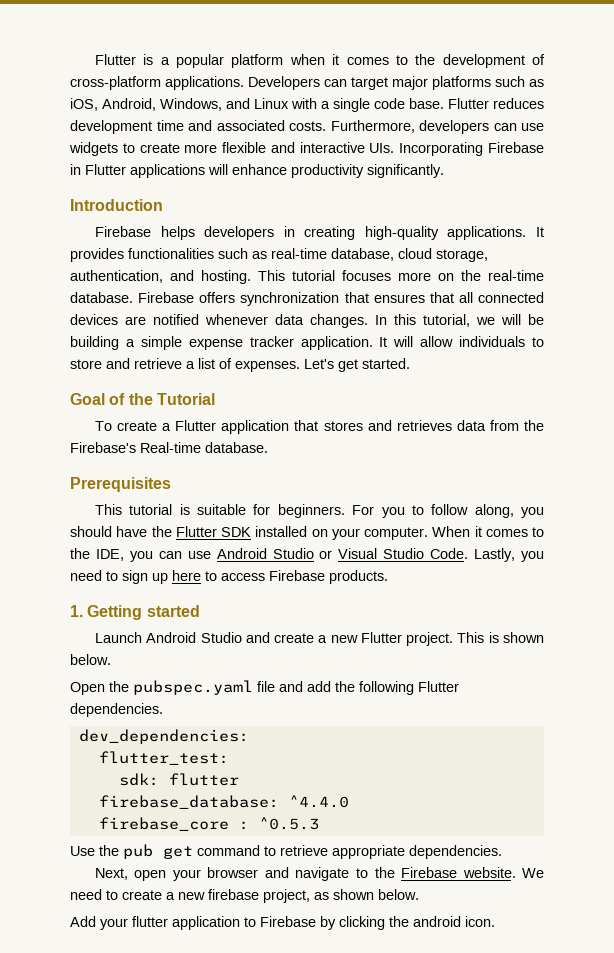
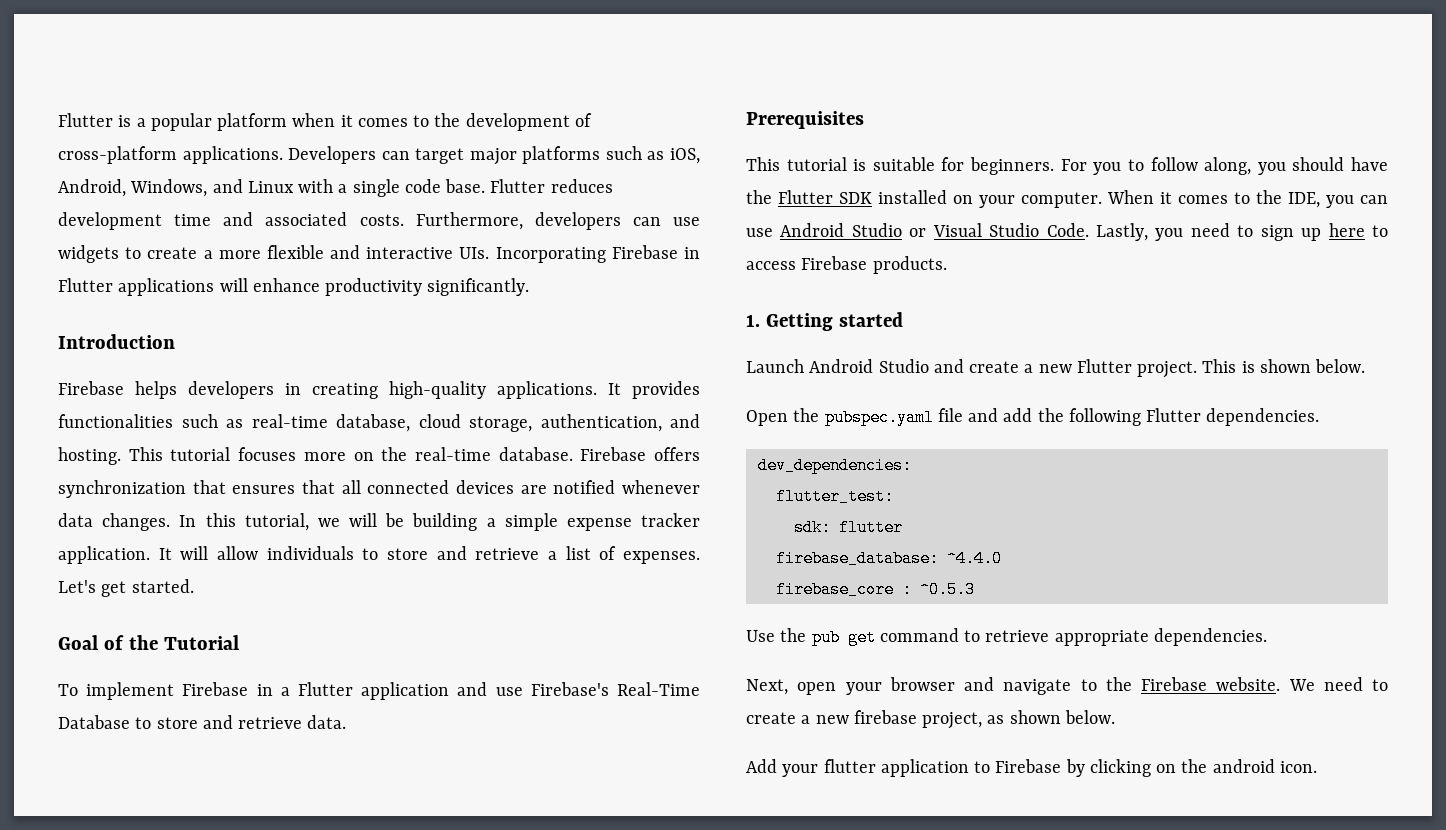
- Furthermore, developers can use widgets to create more flexible and interactive UIs. Incorporating Firebase in Flutter applications will enhance productivity significantly.
+ Furthermore, developers can use widgets to create a more flexible and interactive UIs. Incorporating Firebase in Flutter applications will enhance productivity significantly.
- To create a Flutter application that stores and retrieves data from the Firebase's Real-time database.
+ To implement Firebase in a Flutter application and use Firebase's Real-Time Database to store and retrieve data.
- Add your flutter application to Firebase by clicking the android icon.
+ Add your flutter application to Firebase by clicking on the android icon.

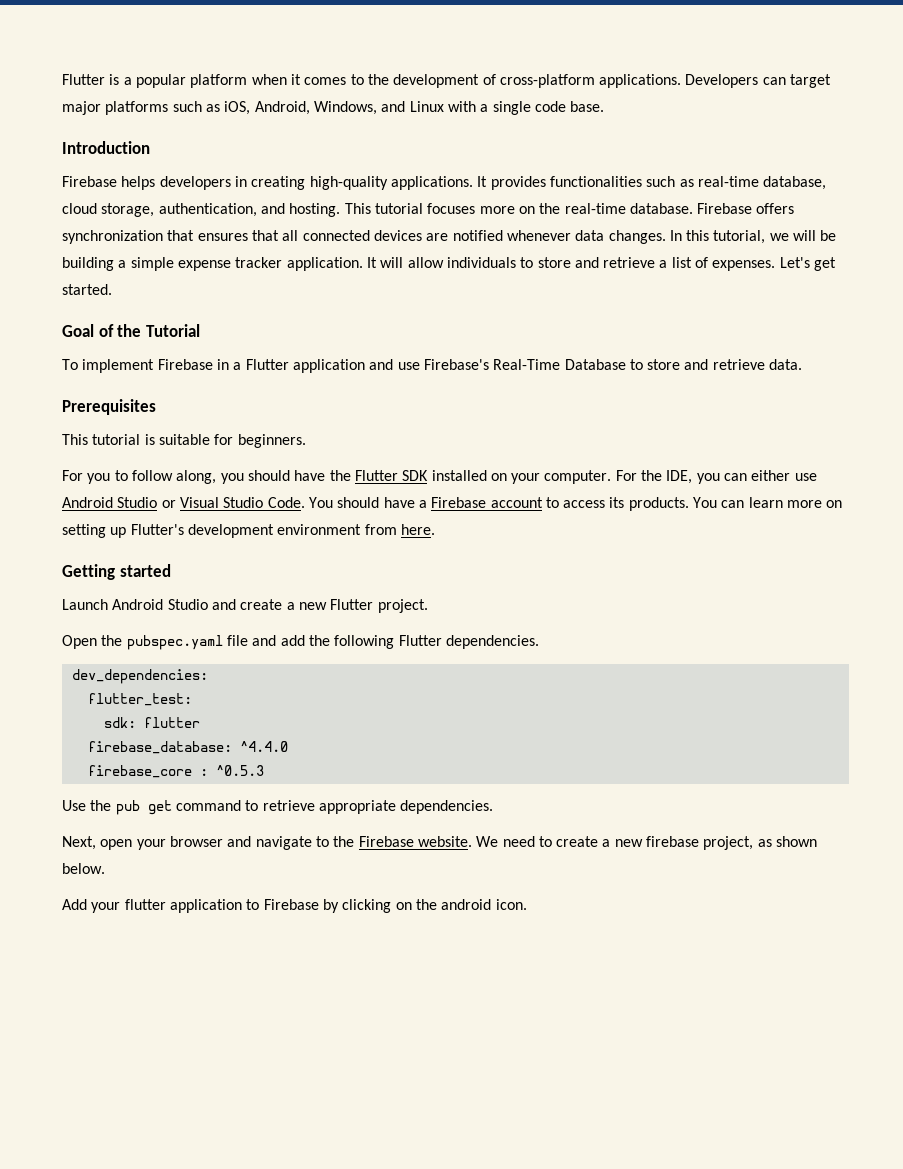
- Flutter reduces development time and associated costs. Furthermore, developers can use widgets to create a more flexible and interactive UIs. Incorporating Firebase in Flutter applications will enhance productivity significantly.
- This tutorial is suitable for beginners. For you to follow along, you should have the Flutter SDK installed on your computer.
+ This tutorial is suitable for beginners.
+ For you to follow along, you should have the Flutter SDK installed on your computer.
- When it comes to the IDE, you can use Android Studio or Visual Studio Code.
+ For the IDE, you can either use Android Studio or Visual Studio Code.
- Lastly, you need to sign up here to access Firebase products.
- 1. Getting started
+ You should have a Firebase account to access its products. You can learn more on setting up Flutter's development environment from here.
+ Getting started
- This is shown below.

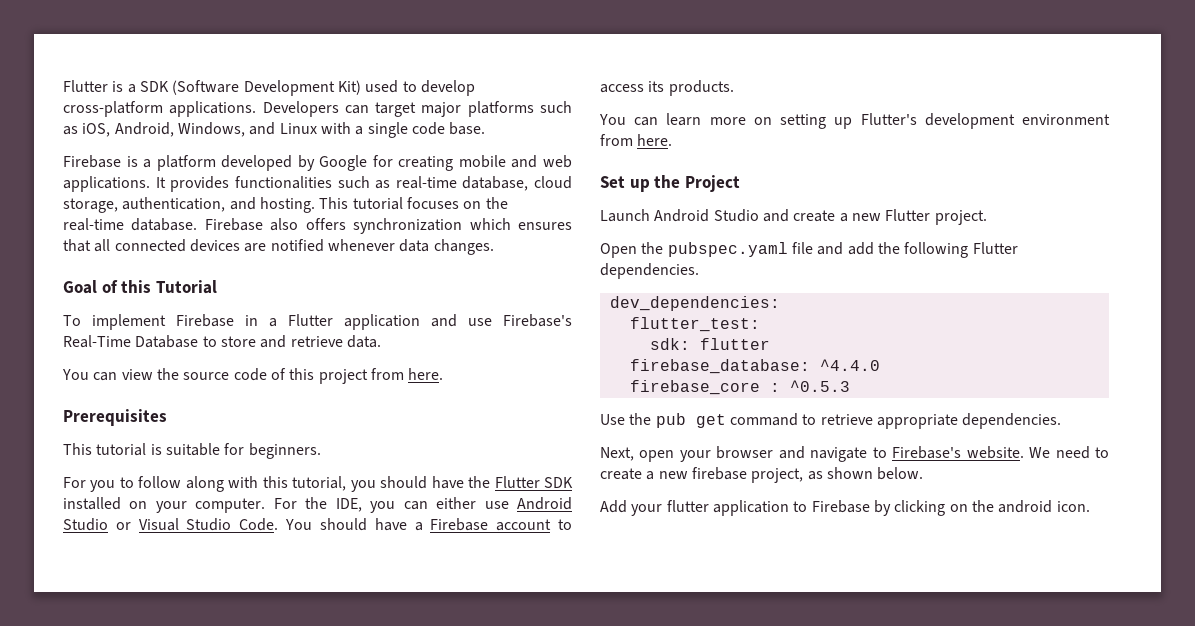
- Flutter is a popular platform when it comes to the development of cross-platform applications.
+ Flutter is a SDK (Software Development Kit) used to develop cross-platform applications.
- Introduction
- Firebase helps developers in creating high-quality applications.
+ Firebase is a platform developed by Google for creating mobile and web applications.
- This tutorial focuses more on the real-time database.
+ This tutorial focuses on the real-time database.
- Firebase offers synchronization that ensures that all connected devices are notified whenever data changes. In this tutorial, we will be building a simple expense tracker application. It will allow individuals to store and retrieve a list of expenses. Let's get started.
+ Firebase also offers synchronization which ensures that all connected devices are notified whenever data changes.
- Goal of the Tutorial
+ Goal of this Tutorial
+ You can view the source code of this project from here.
- For you to follow along, you should have the Flutter SDK installed on your computer.
+ For you to follow along with this tutorial, you should have the Flutter SDK installed on your computer.
- You should have a Firebase account to access its products. You can learn more on setting up Flutter's development environment from here.
+ You should have a Firebase account to access its products.
+ You can learn more on setting up Flutter's development environment from here.
- Getting started
+ Set up the Project
- Next, open your browser and navigate to the Firebase website.
+ Next, open your browser and navigate to Firebase's website.

